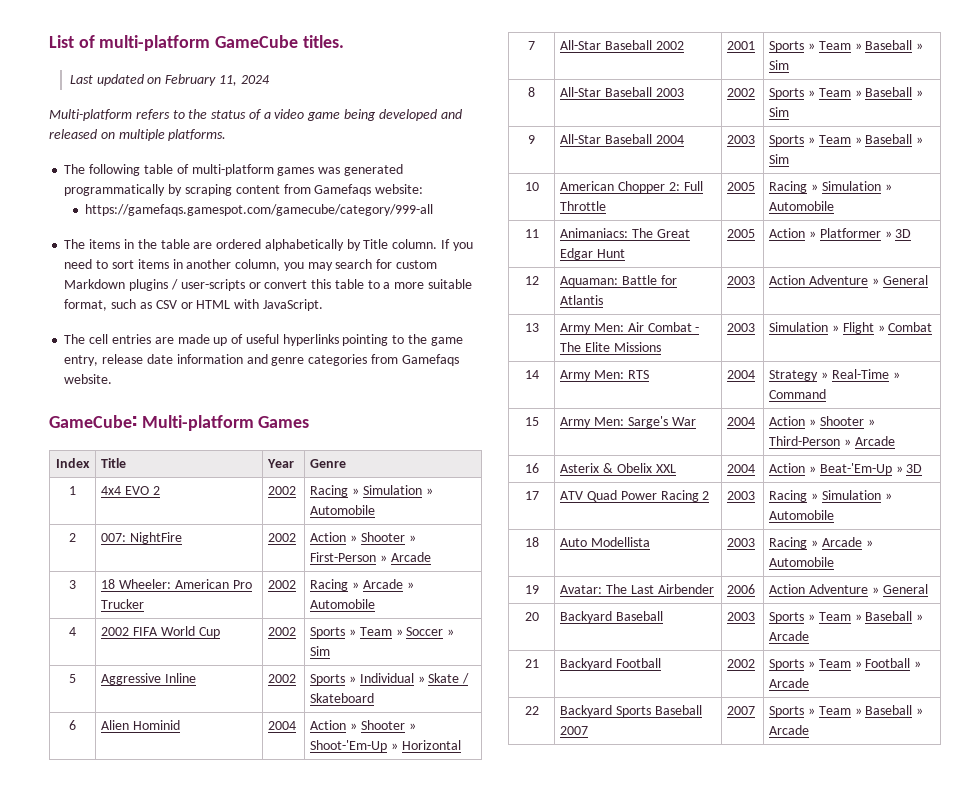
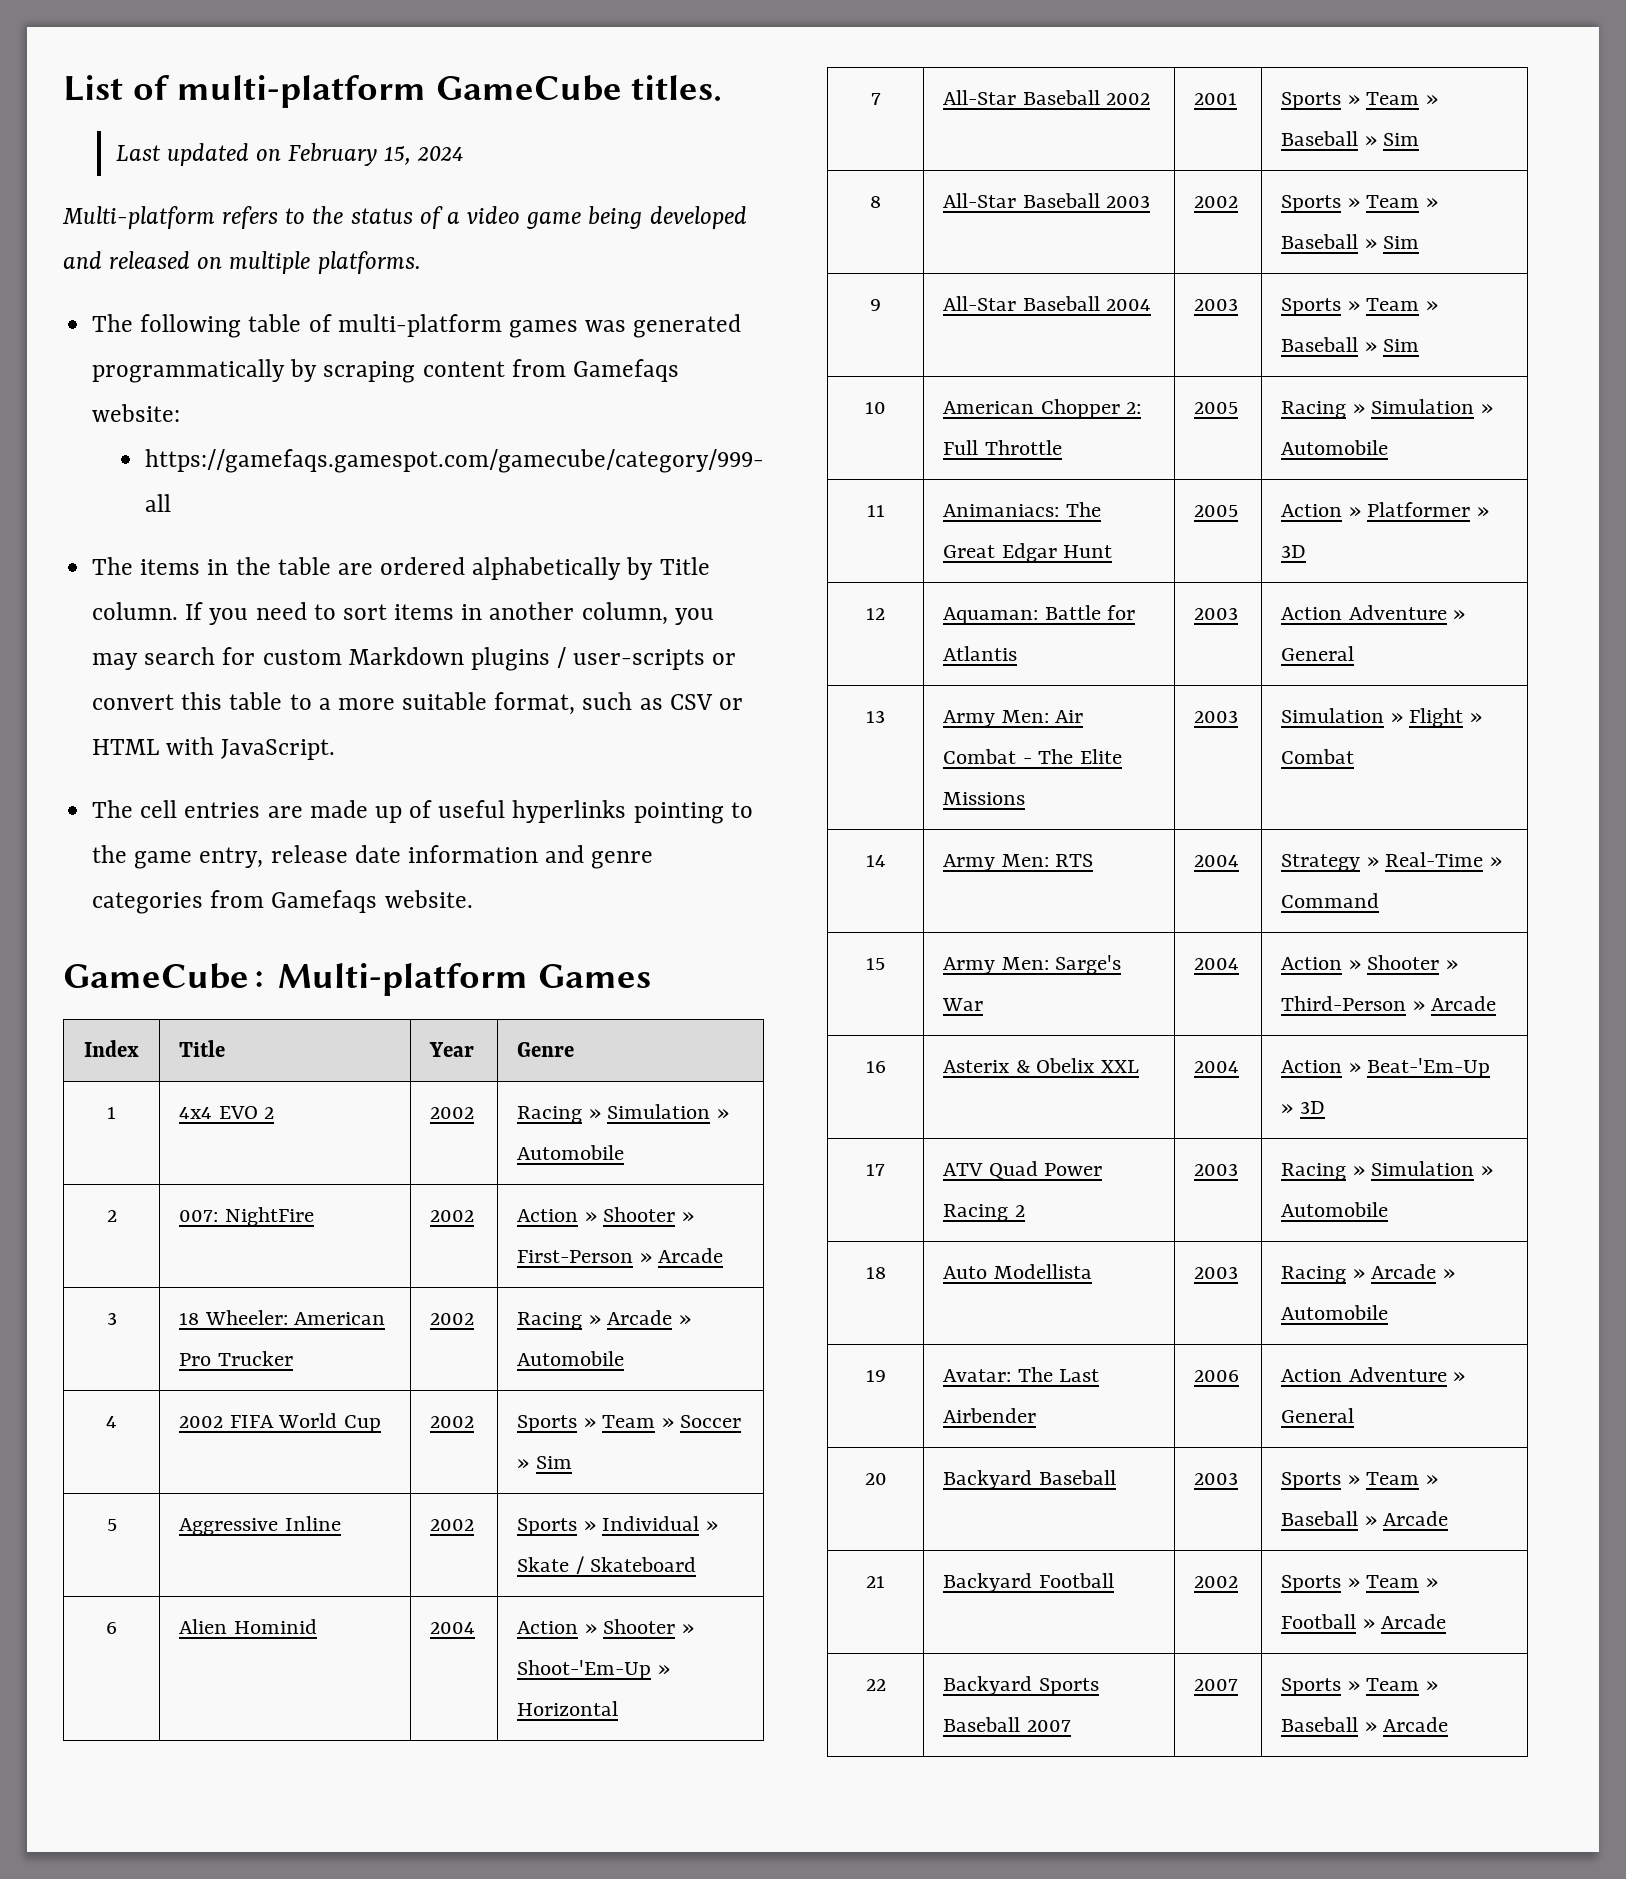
- Last updated on February 11, 2024
+ Last updated on February 15, 2024

